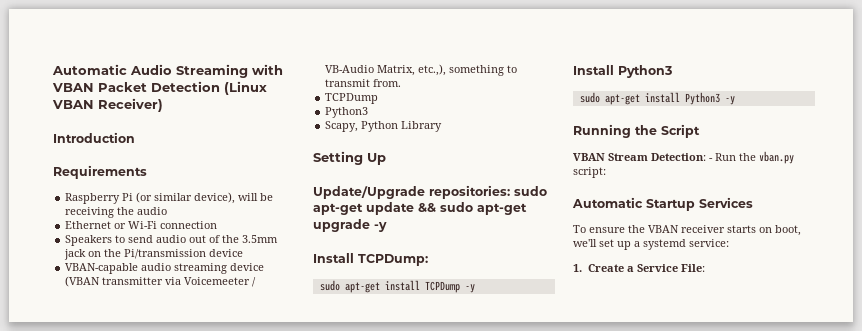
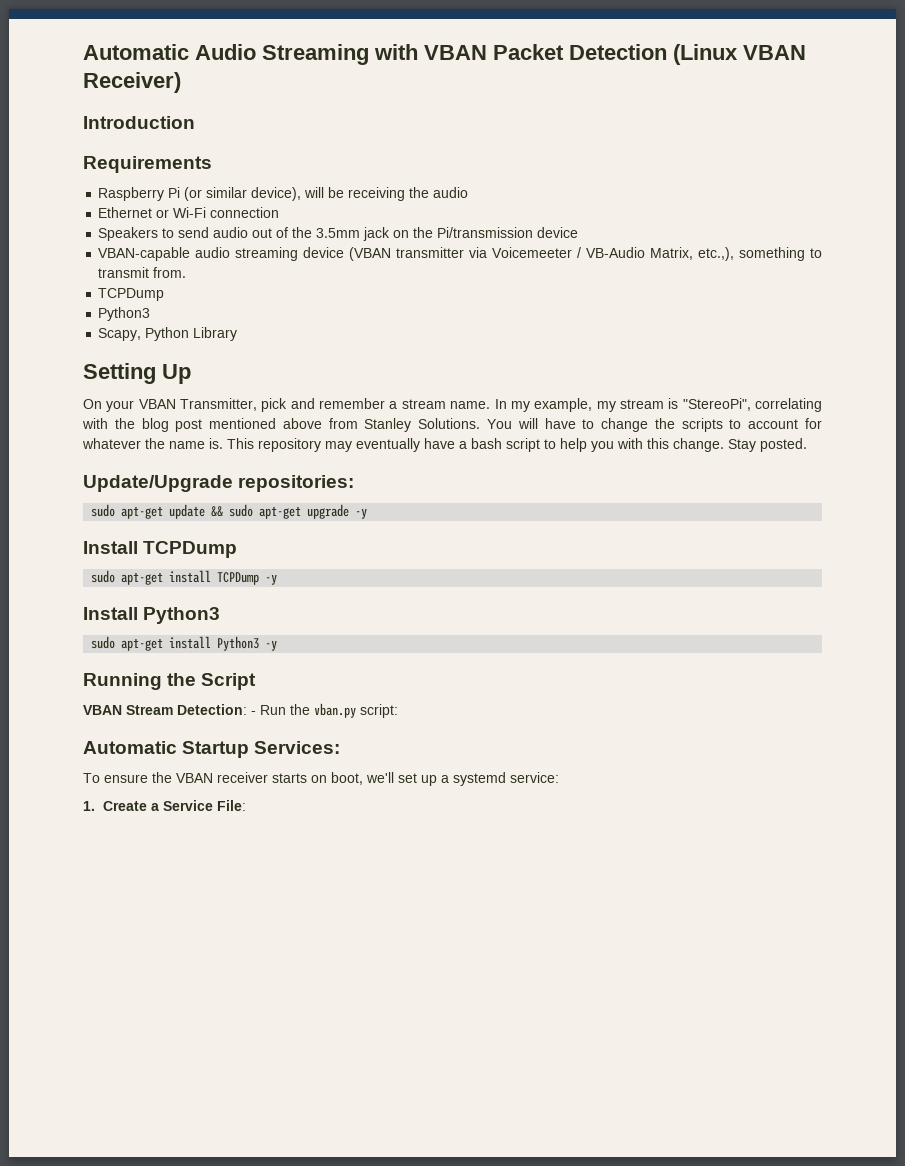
+ On your VBAN Transmitter, pick and remember a stream name. In my example, my stream is "StereoPi", correlating with the blog post mentioned above from Stanley Solutions. You will have to change the scripts to account for whatever the name is. This repository may eventually have a bash script to help you with this change. Stay posted.
- Update/Upgrade repositories: sudo apt-get update && sudo apt-get upgrade -y
+ Update/Upgrade repositories:
+ sudo apt-get update && sudo apt-get upgrade -y
- Install TCPDump:
+ Install TCPDump
- Automatic Startup Services
+ Automatic Startup Services:

